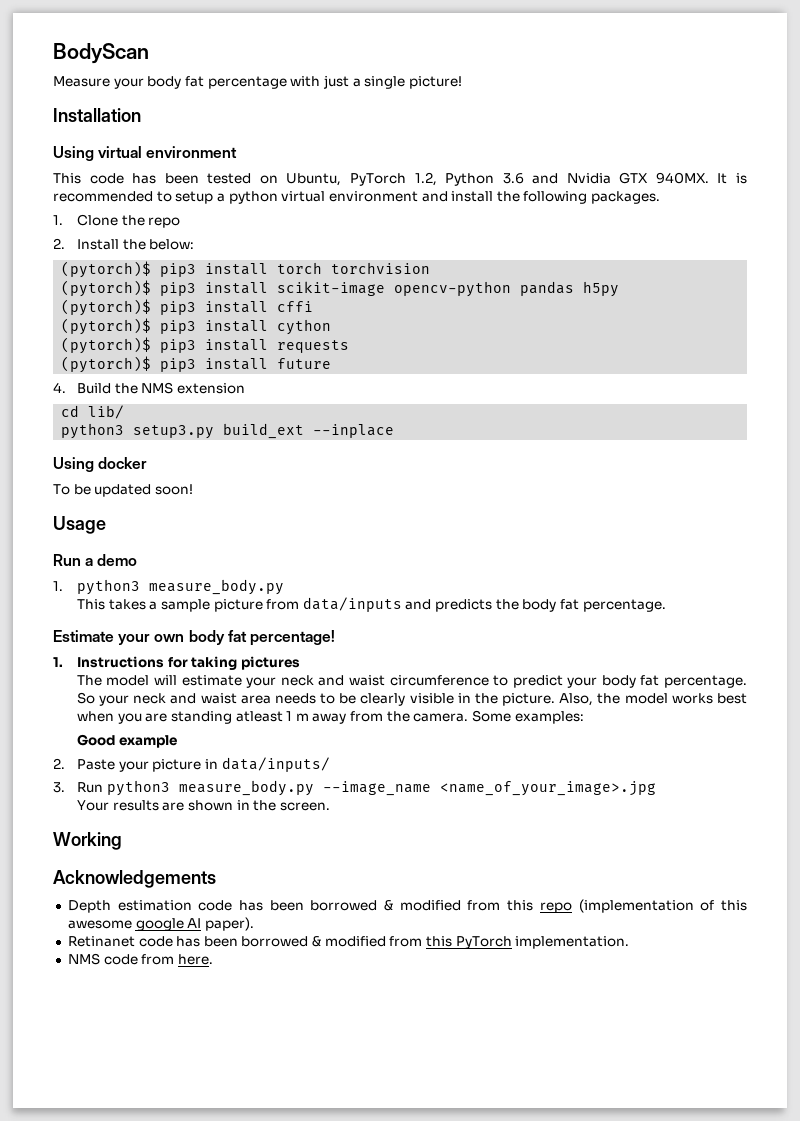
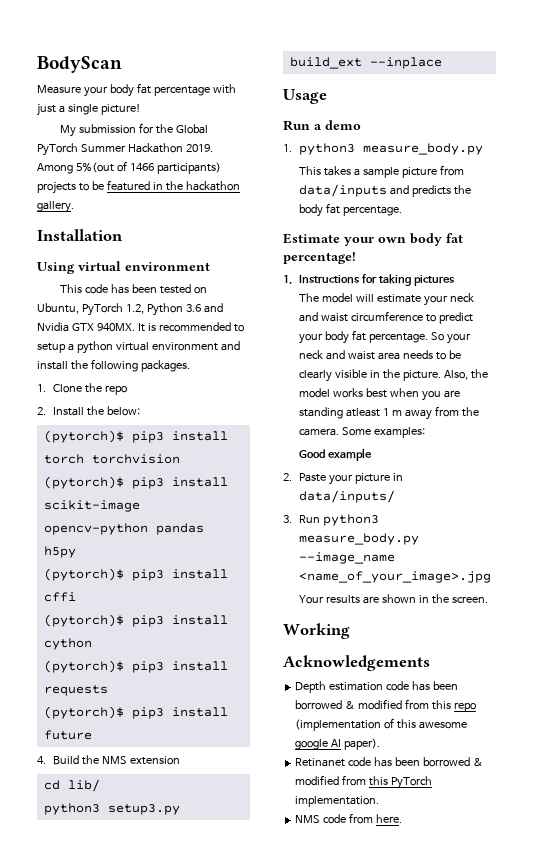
+ My submission for the Global PyTorch Summer Hackathon 2019. Among 5%(out of 1466 participants) projects to be featured in the hackathon gallery.
- Using docker
- To be updated soon!

